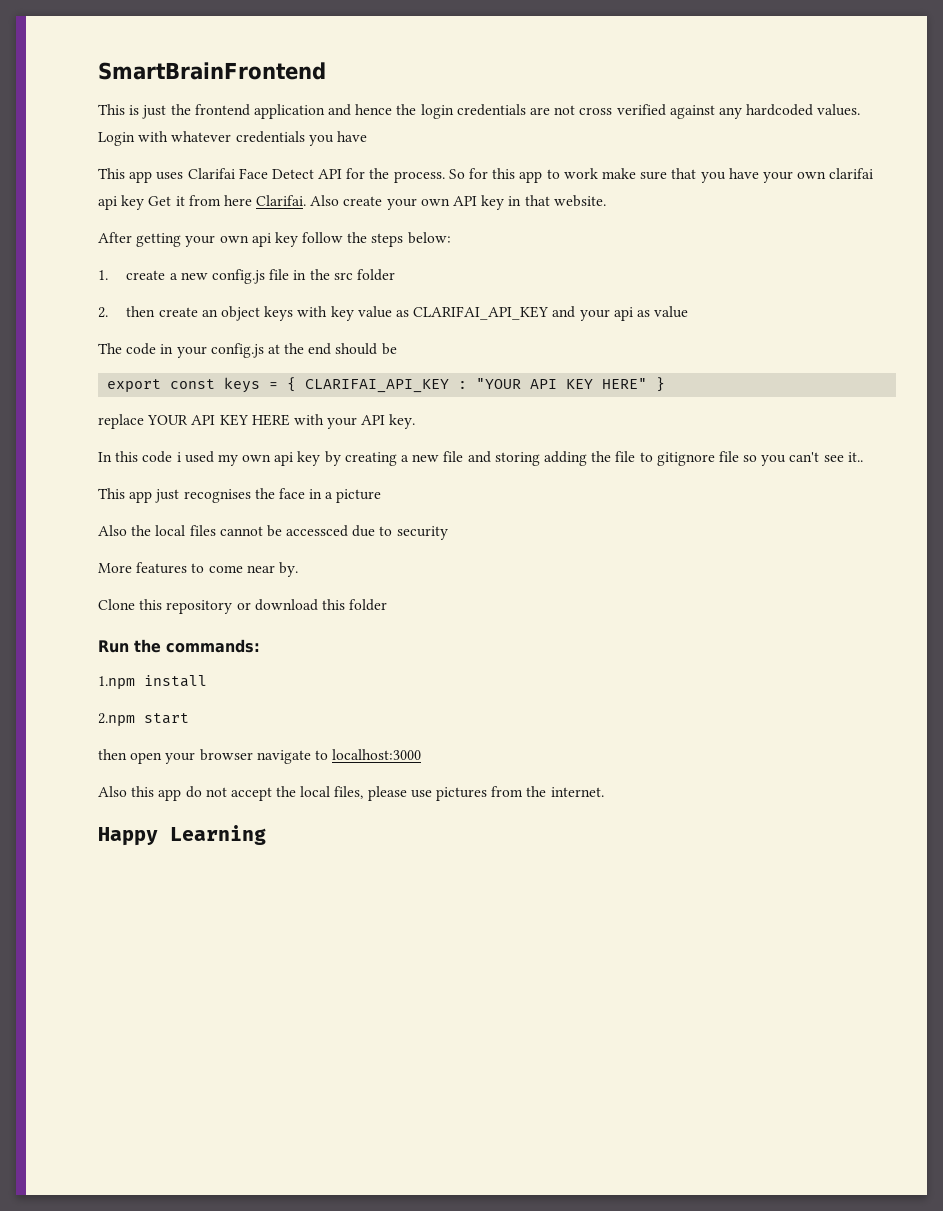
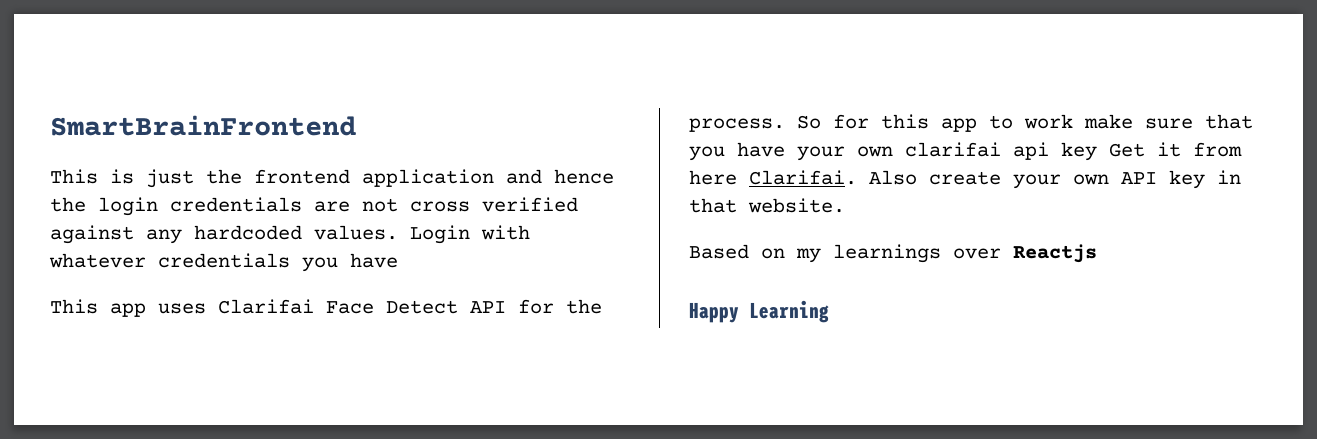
- After getting your own api key follow the steps below:
- 1. create a new config.js file in the src folder
- 2. then create an object keys with key value as CLARIFAI_API_KEY and your api as value
- The code in your config.js at the end should be
- export const keys = { CLARIFAI_API_KEY : "YOUR API KEY HERE" }
- replace YOUR API KEY HERE with your API key.
- In this code i used my own api key by creating a new file and storing adding the file to gitignore file so you can't see it..
- This app just recognises the face in a picture
- Also the local files cannot be accessced due to security
- More features to come near by.
- Clone this repository or download this folder
- Run the commands:
- 1.npm install
- 2.npm start
- then open your browser navigate to localhost:3000
- Also this app do not accept the local files, please use pictures from the internet.
+ Based on my learnings over Reactjs

